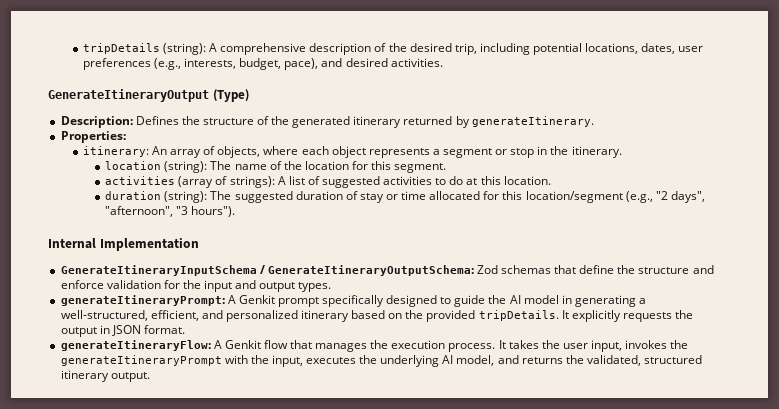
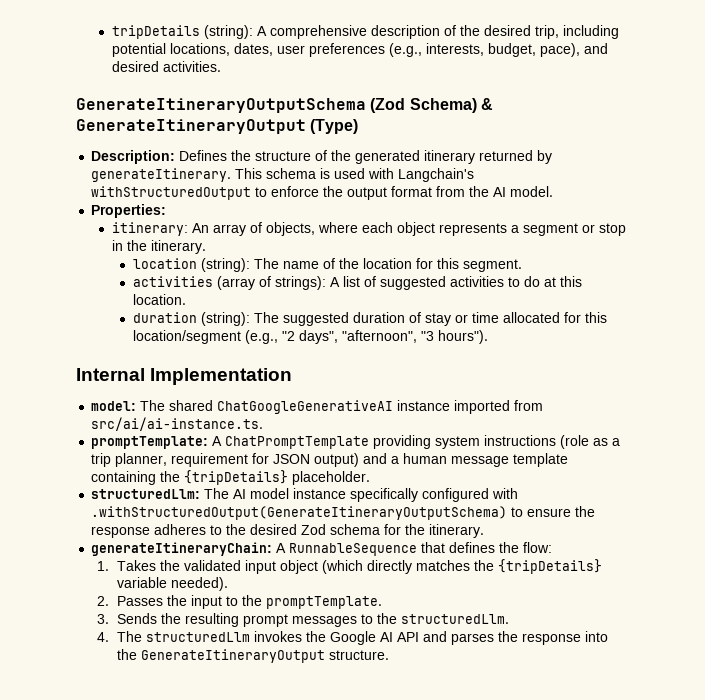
- GenerateItineraryOutput (Type)
+ GenerateItineraryOutputSchema (Zod Schema) & GenerateItineraryOutput (Type)
+ This schema is used with Langchain's withStructuredOutput to enforce the output format from the AI model.
- GenerateItineraryInputSchema / GenerateItineraryOutputSchema: Zod schemas that define the structure and enforce validation for the input and output types.
- generateItineraryPrompt: A Genkit prompt specifically designed to guide the AI model in generating a well-structured, efficient, and personalized itinerary based on the provided tripDetails. It explicitly requests the output in JSON format.
- generateItineraryFlow: A Genkit flow that manages the execution process. It takes the user input, invokes the generateItineraryPrompt with the input, executes the underlying AI model, and returns the validated, structured itinerary output.
+ model: The shared ChatGoogleGenerativeAI instance imported from src/ai/ai-instance.ts.
+ promptTemplate: A ChatPromptTemplate providing system instructions (role as a trip planner, requirement for JSON output) and a human message template containing the {tripDetails} placeholder.
+ structuredLlm: The AI model instance specifically configured with .withStructuredOutput(GenerateItineraryOutputSchema) to ensure the response adheres to the desired Zod schema for the itinerary.
+ generateItineraryChain: A RunnableSequence that defines the flow:
+ 1. Takes the validated input object (which directly matches the {tripDetails} variable needed).
+ 2. Passes the input to the promptTemplate.
+ 3. Sends the resulting prompt messages to the structuredLlm.
+ 4. The structuredLlm invokes the Google AI API and parses the response into the GenerateItineraryOutput structure.

